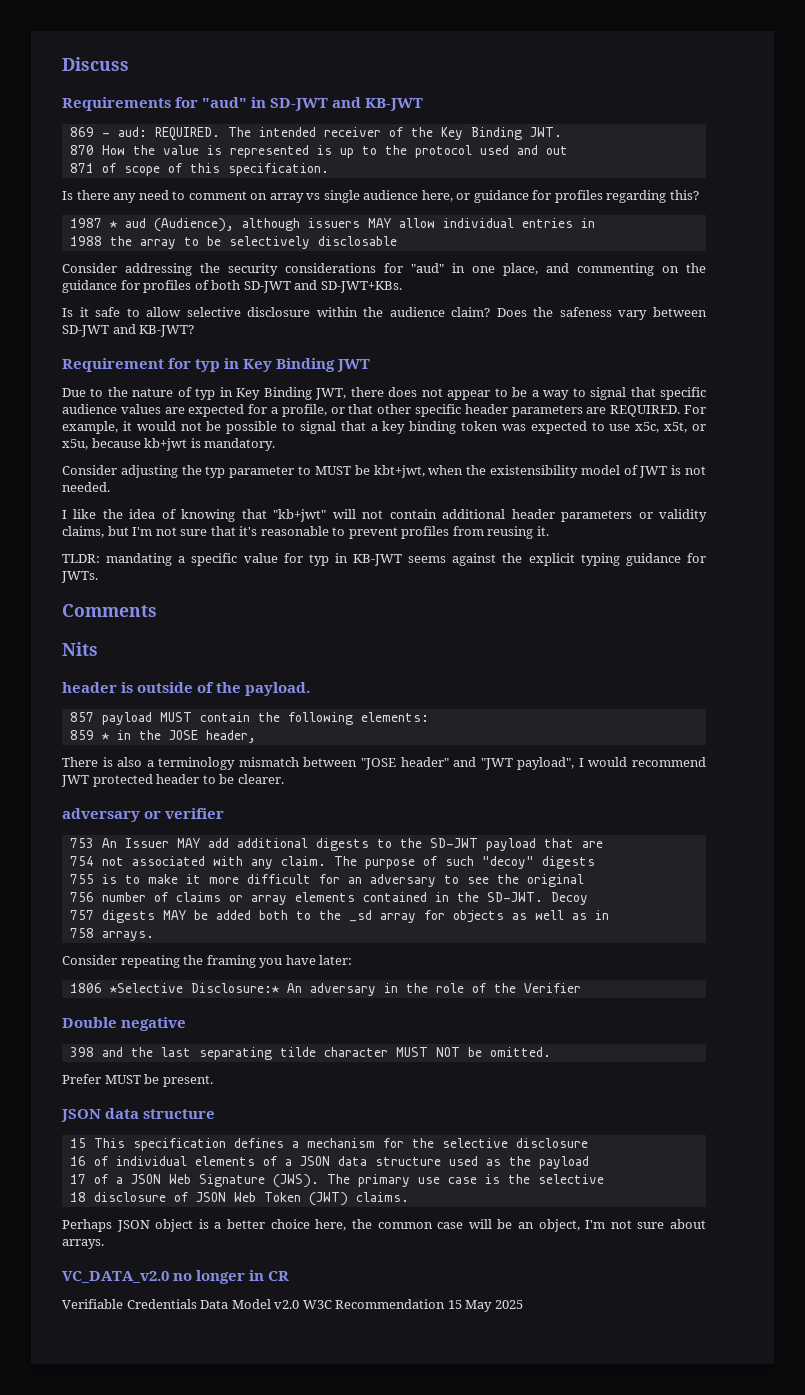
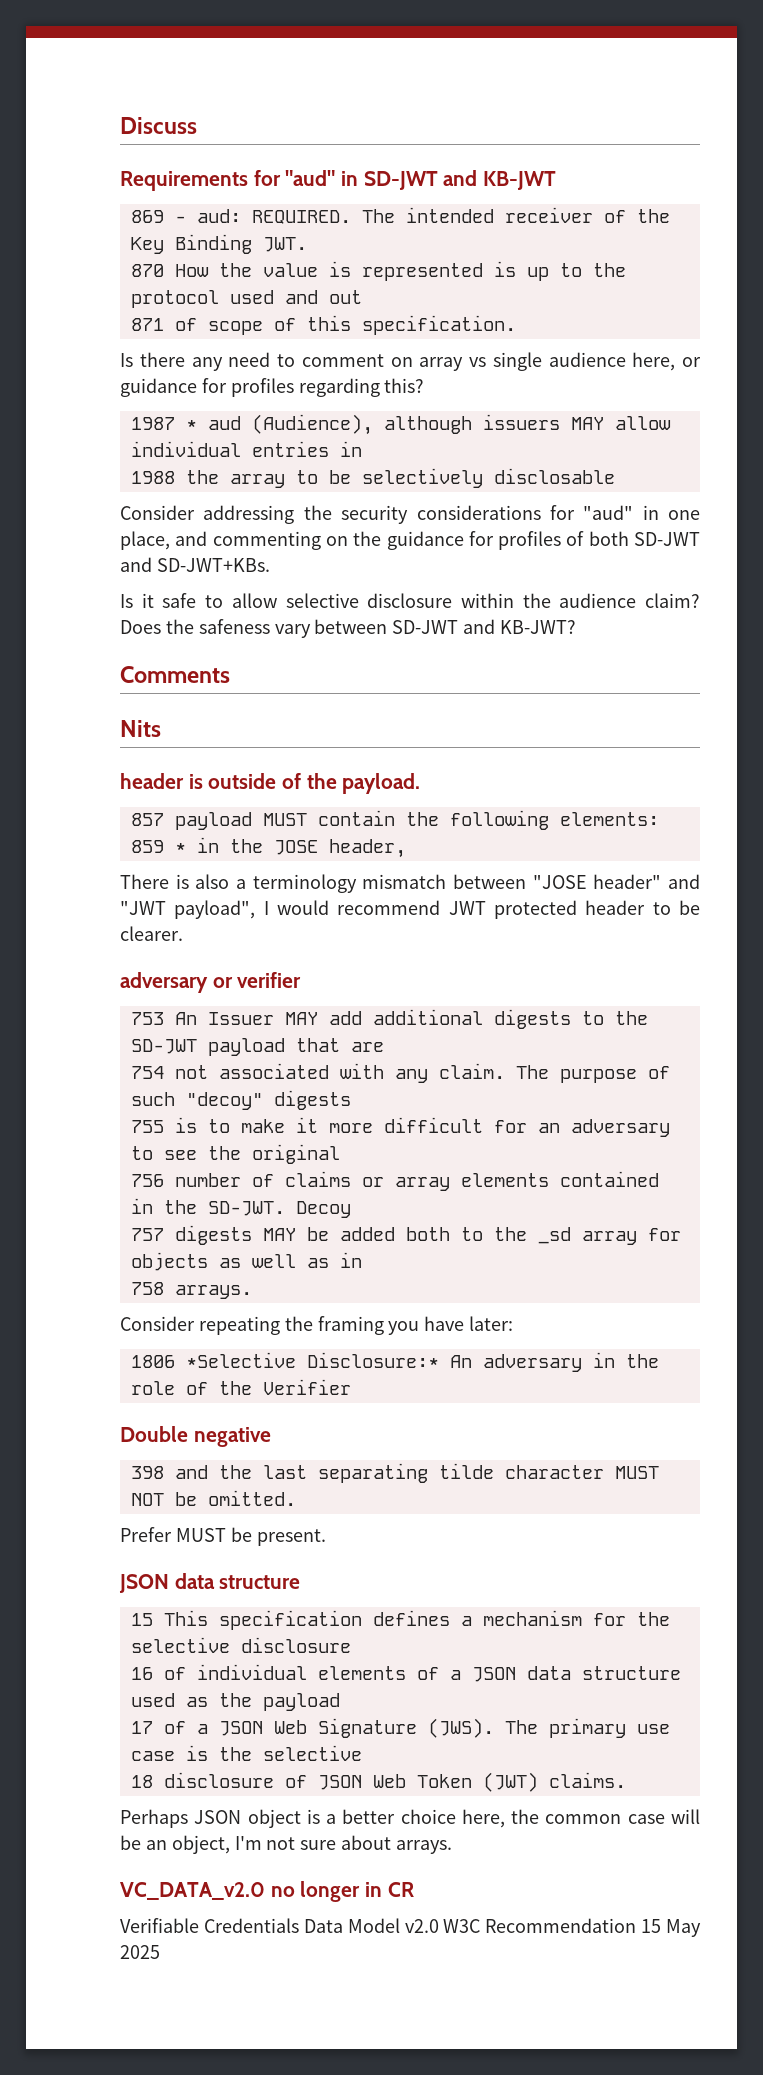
- Requirement for typ in Key Binding JWT
- Due to the nature of typ in Key Binding JWT, there does not appear to be a way to signal that specific audience values are expected for a profile, or that other specific header parameters are REQUIRED. For example, it would not be possible to signal that a key binding token was expected to use x5c, x5t, or x5u, because kb+jwt is mandatory.
- Consider adjusting the typ parameter to MUST be kbt+jwt, when the existensibility model of JWT is not needed.
- I like the idea of knowing that "kb+jwt" will not contain additional header parameters or validity claims, but I'm not sure that it's reasonable to prevent profiles from reusing it.
- TLDR: mandating a specific value for typ in KB-JWT seems against the explicit typing guidance for JWTs.

